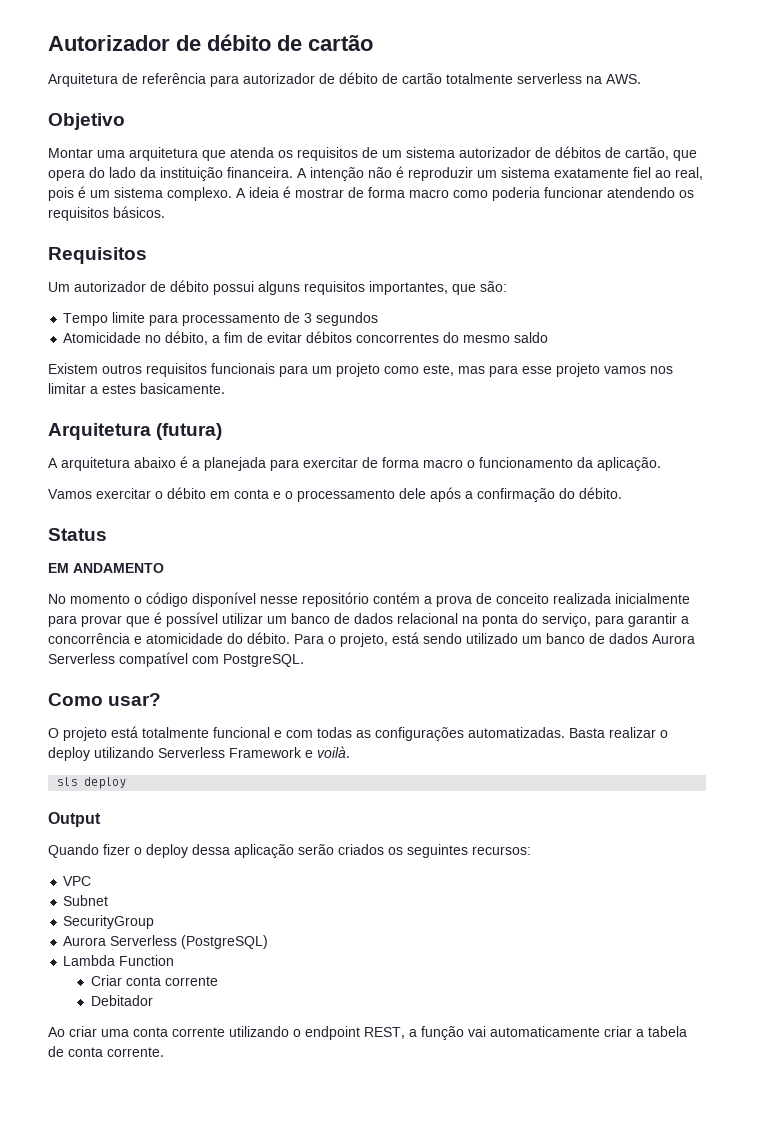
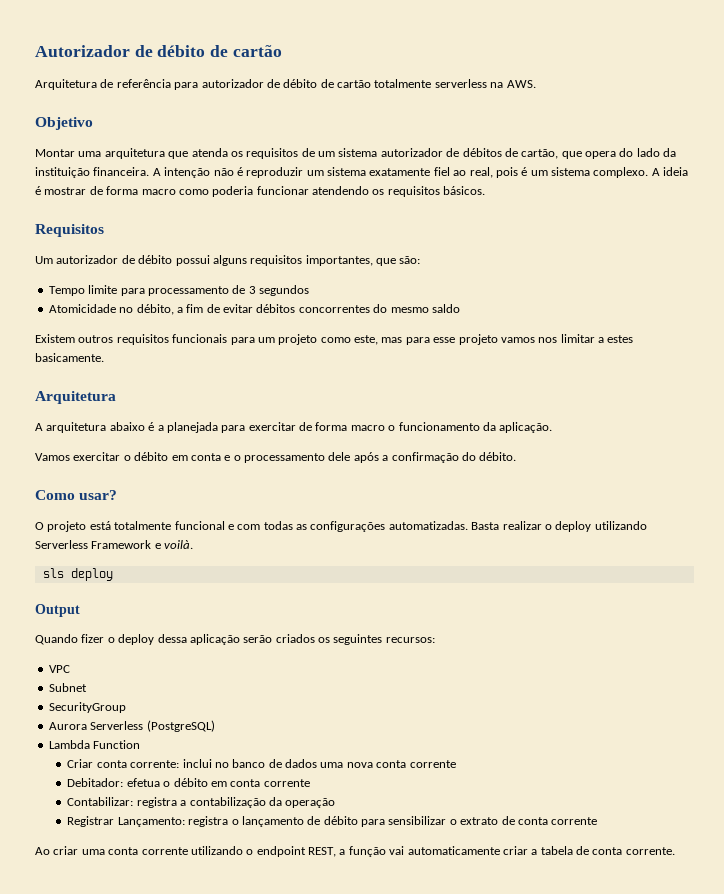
  Existem outros requisitos funcionais para um projeto como este, mas para esse projeto vamos nos limitar a estes basicamente.
- Arquitetura (futura)
+ Arquitetura
- Status
- EM ANDAMENTO
- No momento o código disponível nesse repositório contém a prova de conceito realizada inicialmente para provar que é possível utilizar um banco de dados relacional na ponta do serviço, para garantir a concorrência e atomicidade do débito. Para o projeto, está sendo utilizado um banco de dados Aurora Serverless compatível com PostgreSQL.
- Criar conta corrente
- Debitador
+ Criar conta corrente: inclui no banco de dados uma nova conta corrente
+ Debitador: efetua o débito em conta corrente
+ Contabilizar: registra a contabilização da operação
+ Registrar Lançamento: registra o lançamento de débito para sensibilizar o extrato de conta corrente

